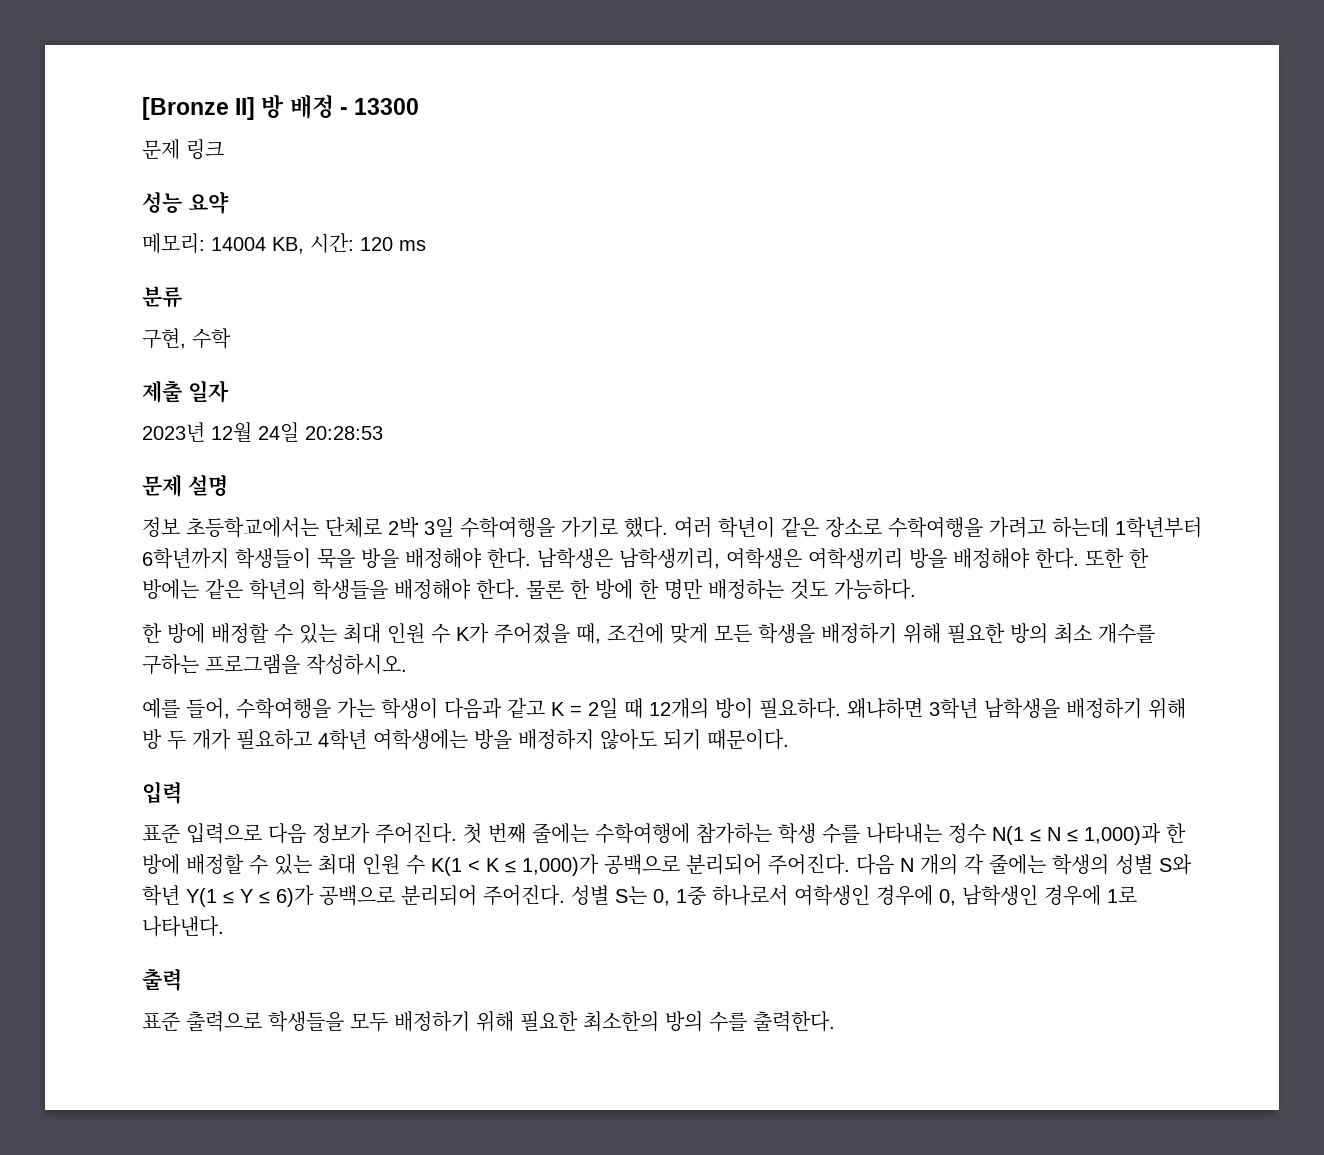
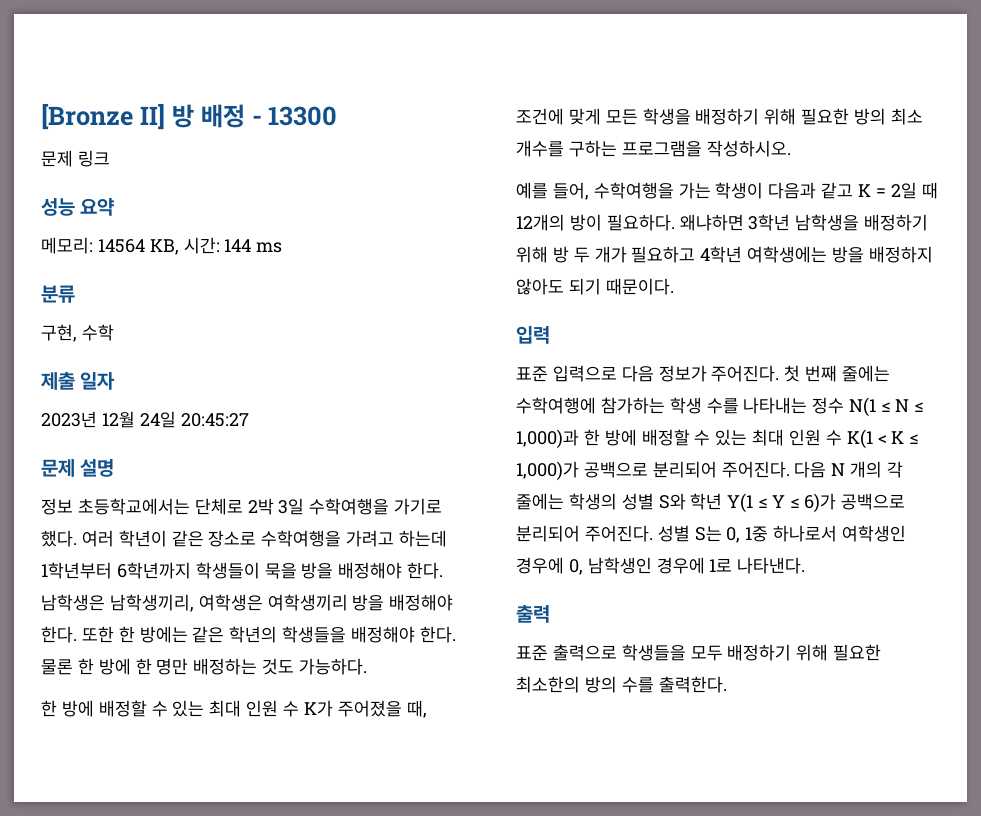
- 메모리: 14004 KB, 시간: 120 ms
+ 메모리: 14564 KB, 시간: 144 ms
- 2023년 12월 24일 20:28:53
+ 2023년 12월 24일 20:45:27

